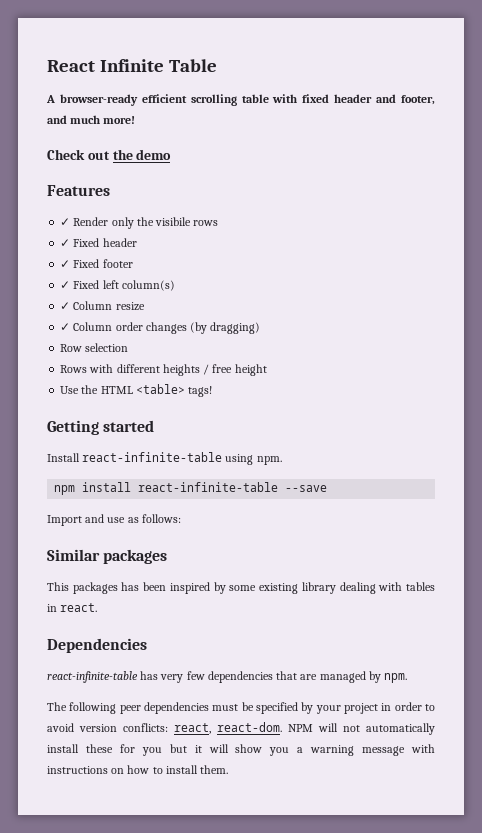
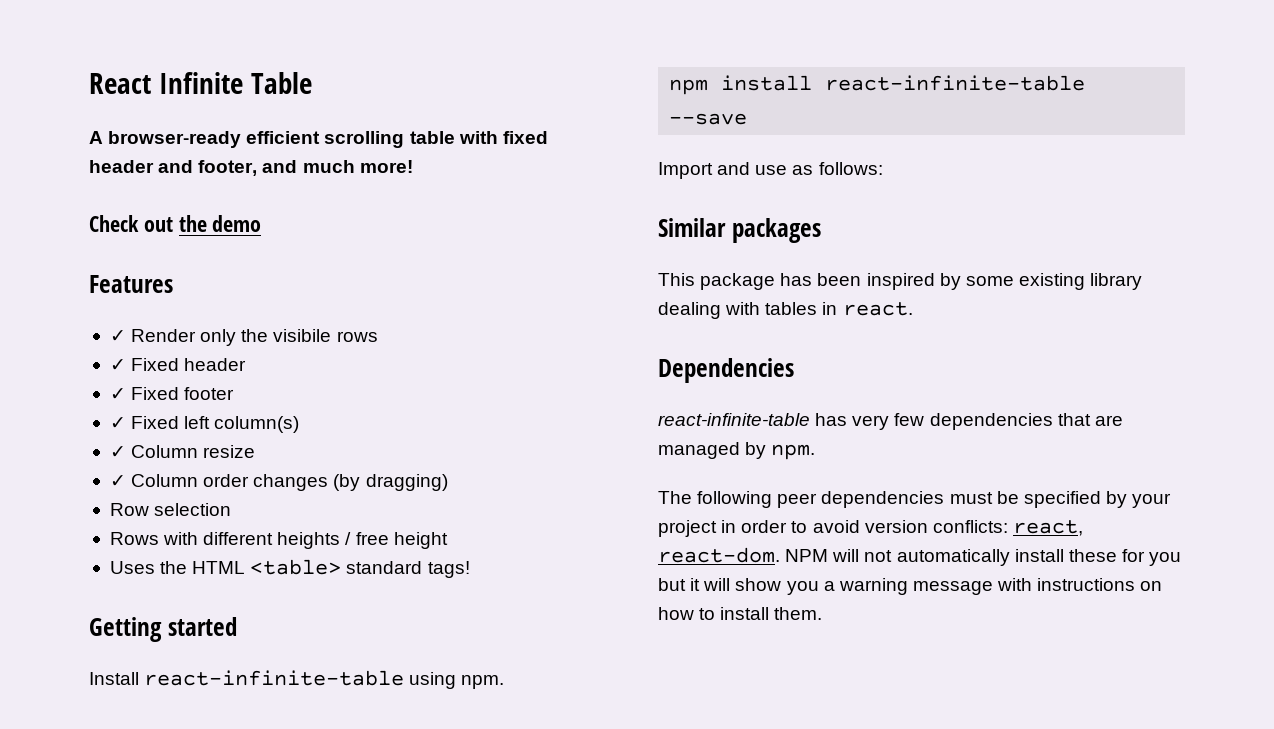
- Use the HTML <table> tags!
+ Uses the HTML <table> standard tags!
- This packages has been inspired by some existing library dealing with tables in react.
+ This package has been inspired by some existing library dealing with tables in react.

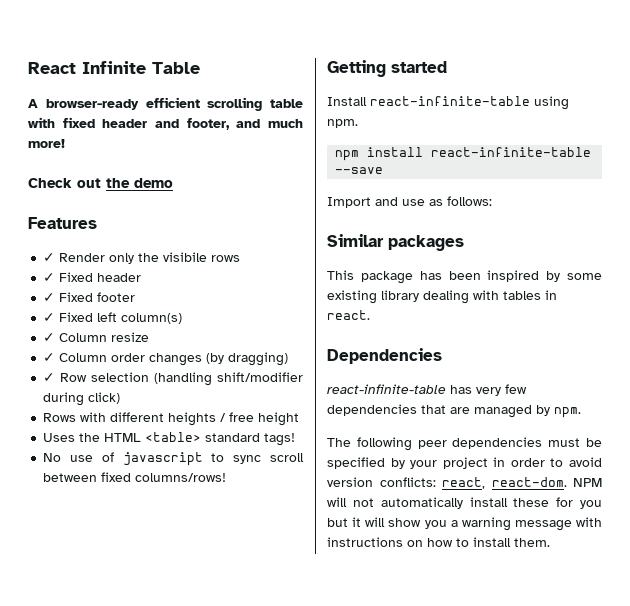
- Row selection
+ ✓ Row selection (handling shift/modifier during click)
+ No use of javascript to sync scroll between fixed columns/rows!

